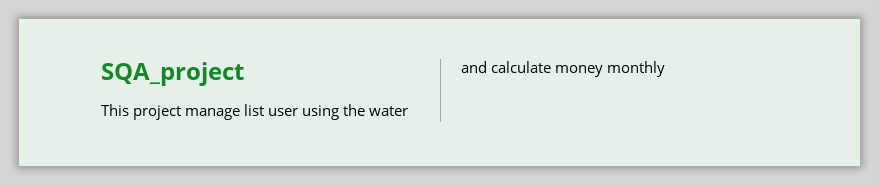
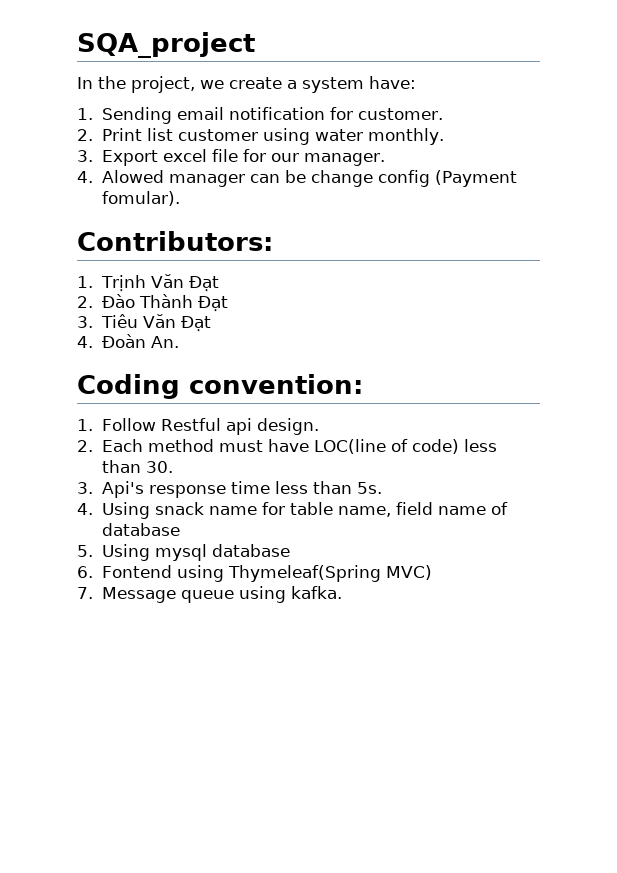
- This project manage list user using the water and calculate money monthly
+ In the project, we create a system have:
+ 1. Sending email notification for customer.
+ 2. Print list customer using water monthly.
+ 3. Export excel file for our manager.
+ 4. Alowed manager can be change config (Payment fomular).
+ Contributors:
+ 1. Trịnh Văn Đạt
+ 2. Đào Thành Đạt
+ 3. Tiêu Văn Đạt
+ 4. Đoàn An.
+ Coding convention:
+ 1. Follow Restful api design.
+ 2. Each method must have LOC(line of code) less than 30.
+ 3. Api's response time less than 5s.
+ 4. Using snack name for table name, field name of database
+ 5. Using mysql database
+ 6. Fontend using Thymeleaf(Spring MVC)
+ 7. Message queue using kafka.

